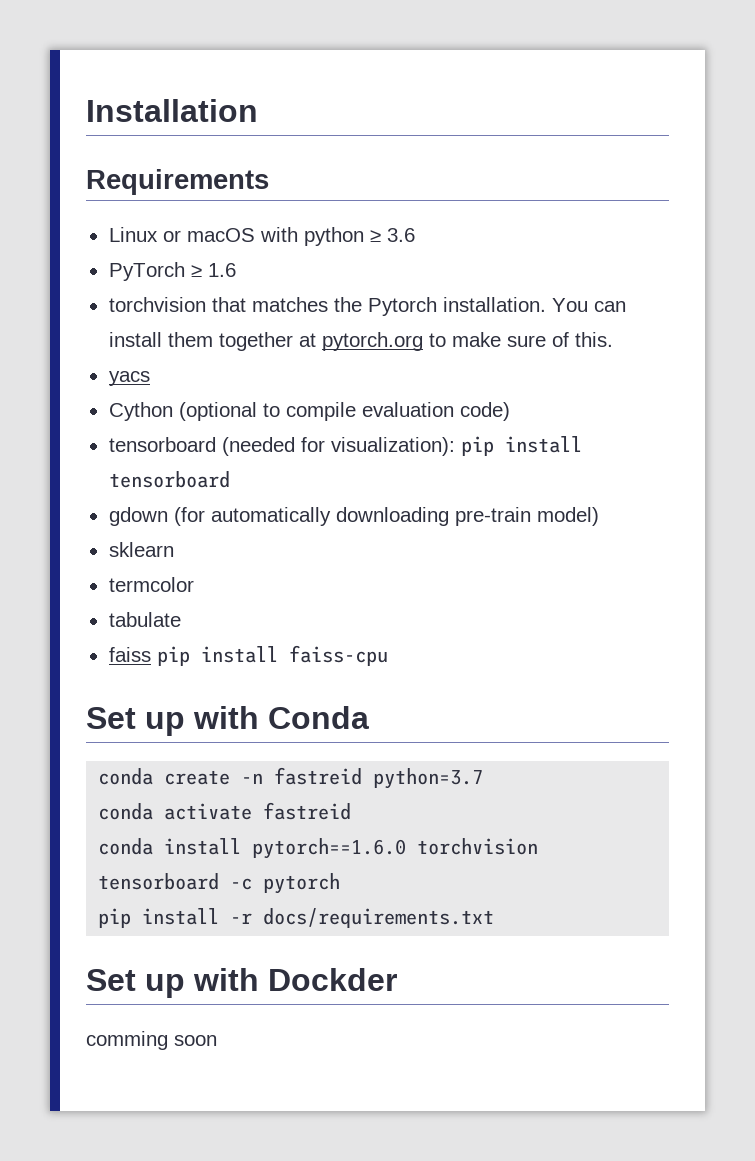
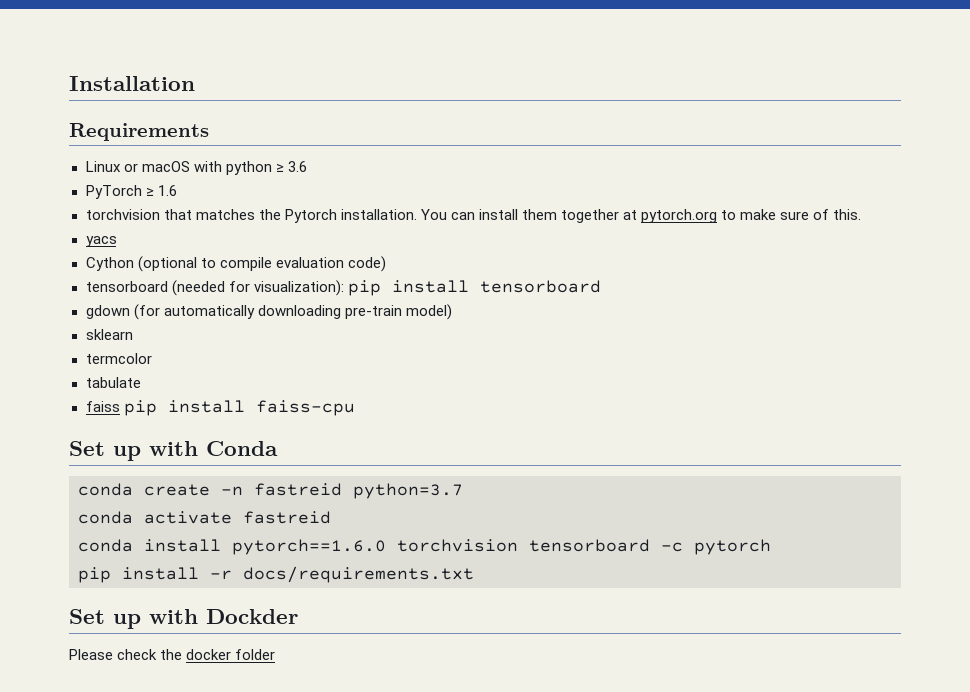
- comming soon
+ Please check the docker folder

